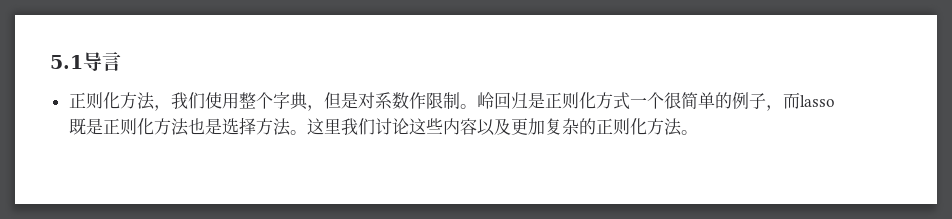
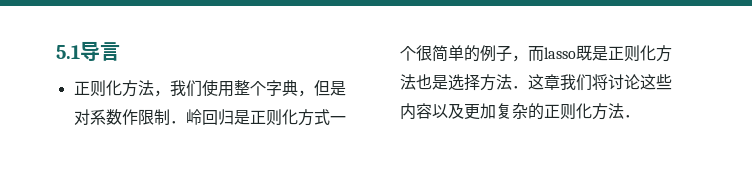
- 正则化方法，我们使用整个字典，但是对系数作限制。岭回归是正则化方式一个很简单的例子，而lasso既是正则化方法也是选择方法。这里我们讨论这些内容以及更加复杂的正则化方法。
+ 正则化方法，我们使用整个字典，但是对系数作限制．岭回归是正则化方式一个很简单的例子，而lasso既是正则化方法也是选择方法．这章我们将讨论这些内容以及更加复杂的正则化方法．

